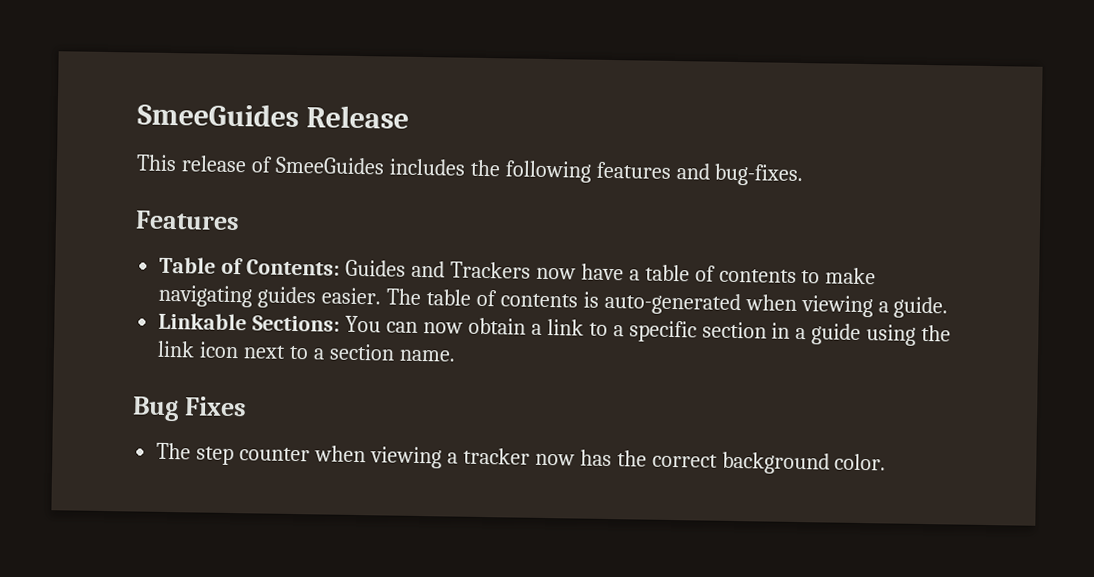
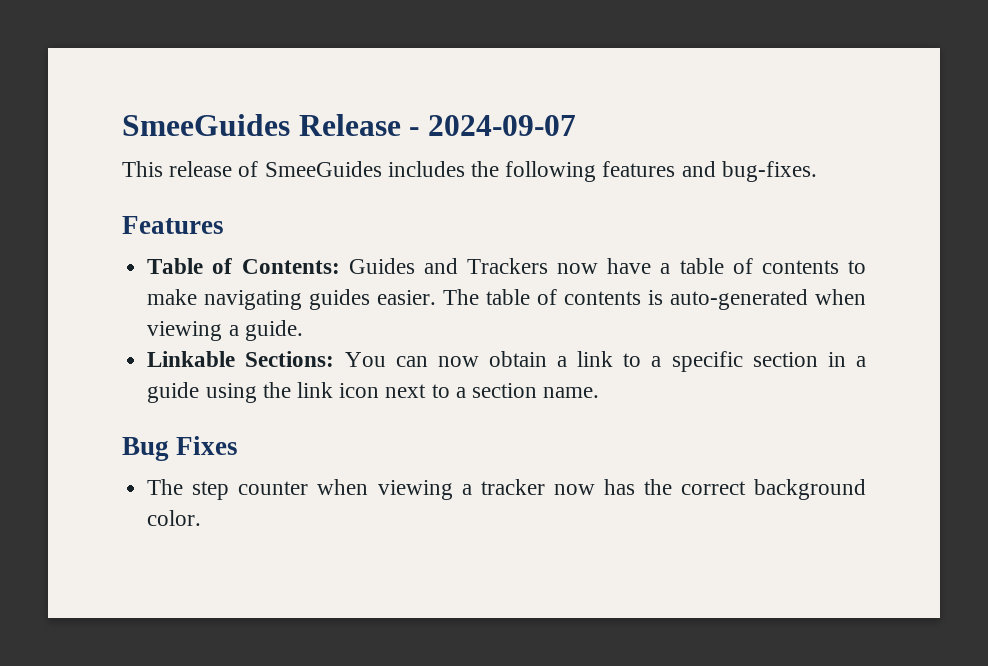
- SmeeGuides Release
+ SmeeGuides Release - 2024-09-07

